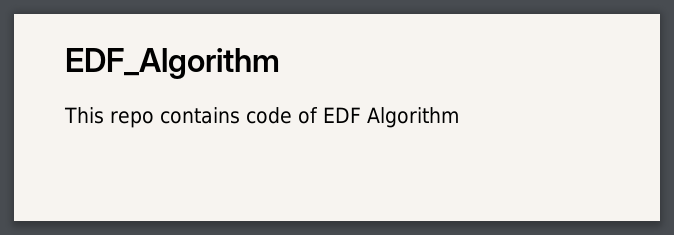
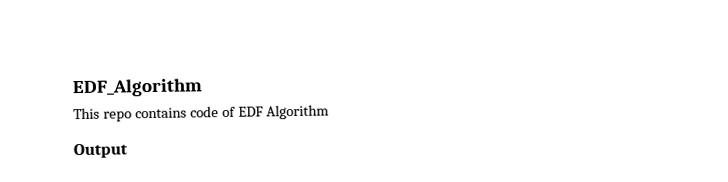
+ Output

